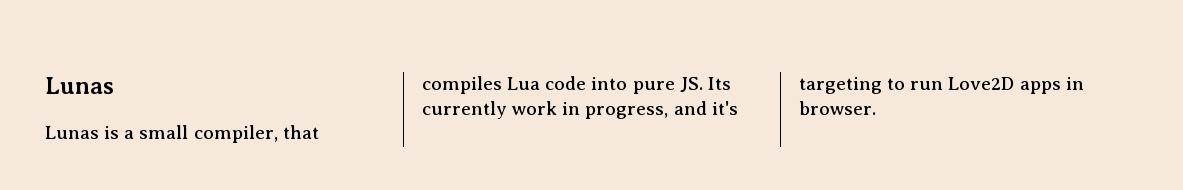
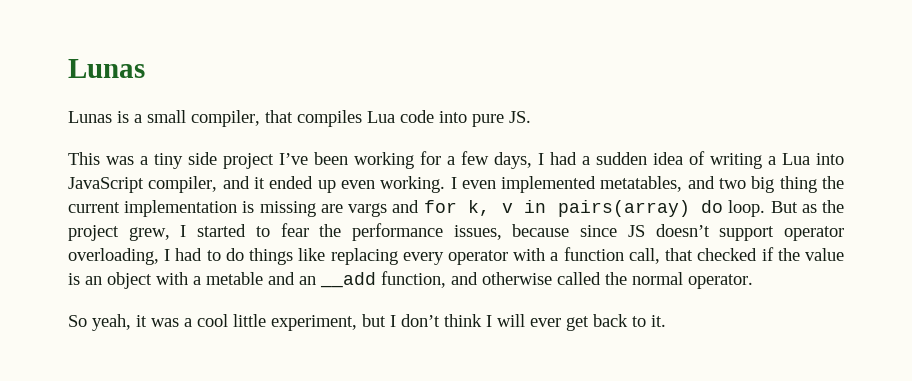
- Lunas is a small compiler, that compiles Lua code into pure JS. Its currently work in progress, and it's targeting to run Love2D apps in browser.
+ Lunas is a small compiler, that compiles Lua code into pure JS.
+ This was a tiny side project I’ve been working for a few days, I had a sudden idea of writing a Lua into JavaScript compiler, and it ended up even working. I even implemented metatables, and two big thing the current implementation is missing are vargs and for k, v in pairs(array) do loop. But as the project grew, I started to fear the performance issues, because since JS doesn’t support operator overloading, I had to do things like replacing every operator with a function call, that checked if the value is an object with a metable and an __add function, and otherwise called the normal operator.
+ So yeah, it was a cool little experiment, but I don’t think I will ever get back to it.

